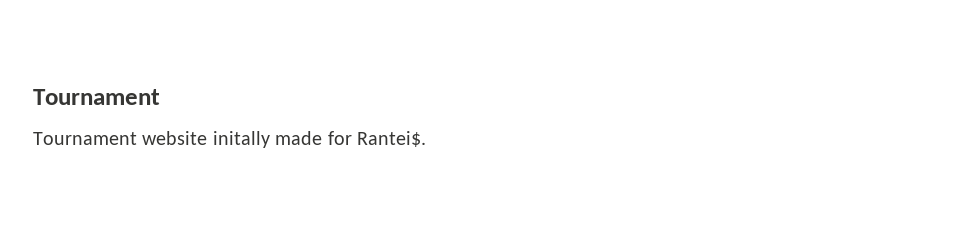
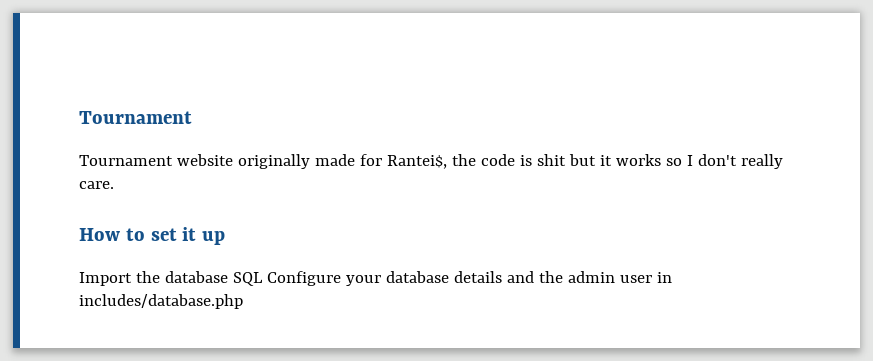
- Tournament website initally made for Rantei$.
+ Tournament website originally made for Rantei$, the code is shit but it works so I don't really care.
+ How to set it up
+ Import the database SQL Configure your database details and the admin user in includes/database.php

